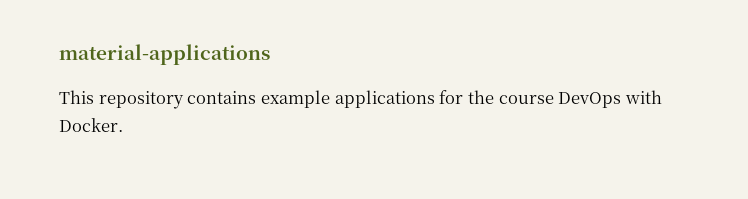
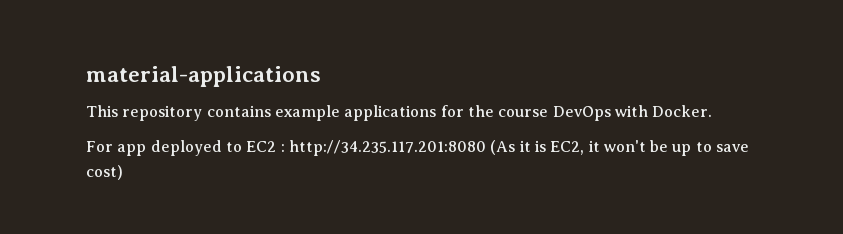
+ For app deployed to EC2 : http://34.235.117.201:8080 (As it is EC2, it won't be up to save cost)

